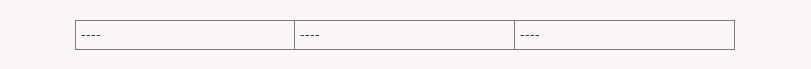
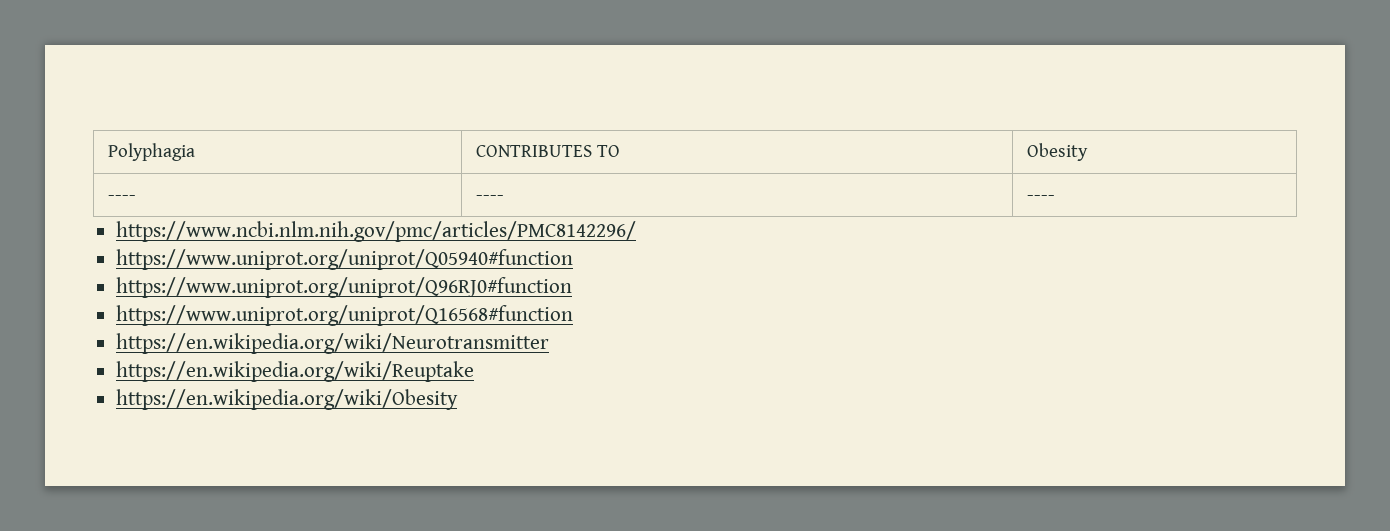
+ Polyphagia | CONTRIBUTES TO | Obesity
+ https://www.ncbi.nlm.nih.gov/pmc/articles/PMC8142296/
+ https://www.uniprot.org/uniprot/Q05940#function
+ https://www.uniprot.org/uniprot/Q96RJ0#function
+ https://www.uniprot.org/uniprot/Q16568#function
+ https://en.wikipedia.org/wiki/Neurotransmitter
+ https://en.wikipedia.org/wiki/Reuptake
+ https://en.wikipedia.org/wiki/Obesity

